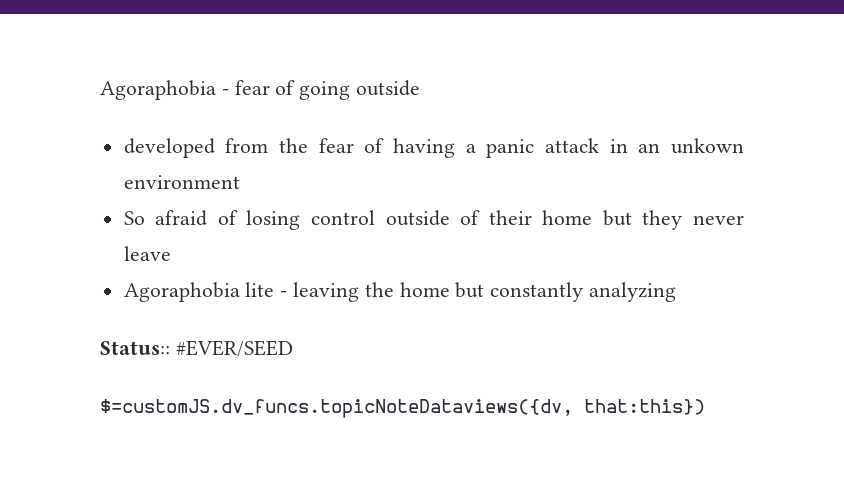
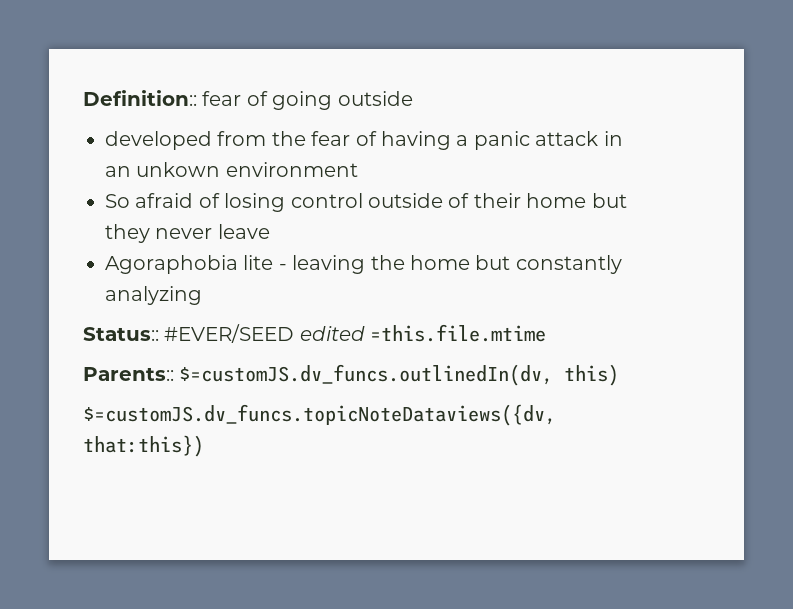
- Agoraphobia - fear of going outside
+ Definition:: fear of going outside
- Status:: #EVER/SEED
+ Status:: #EVER/SEED edited =this.file.mtime
+ Parents:: $=customJS.dv_funcs.outlinedIn(dv, this)

